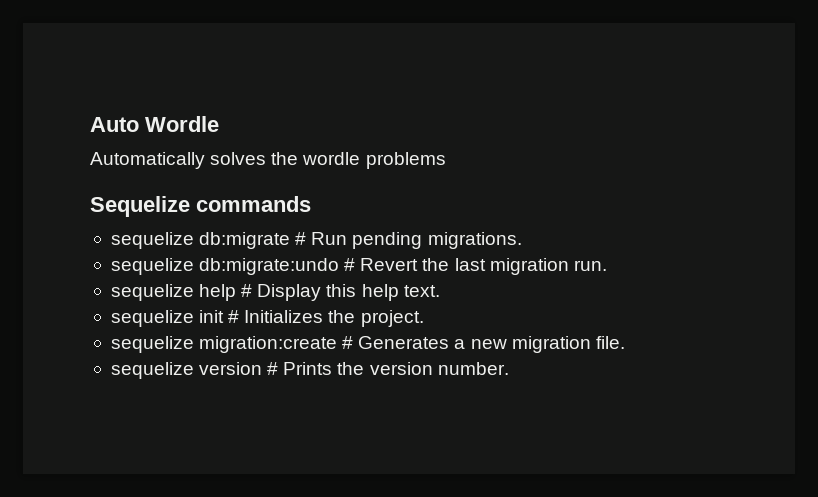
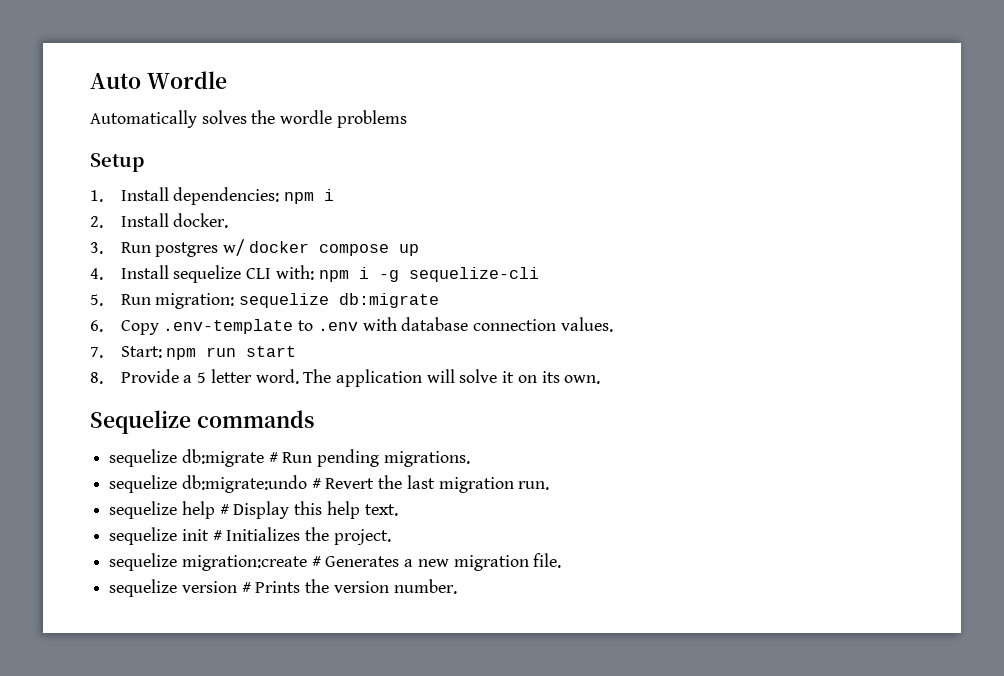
+ Setup
+ 1. Install dependencies: npm i
+ 2. Install docker.
+ 3. Run postgres w/ docker compose up
+ 4. Install sequelize CLI with: npm i -g sequelize-cli
+ 5. Run migration: sequelize db:migrate
+ 6. Copy .env-template to .env with database connection values.
+ 7. Start: npm run start
+ 8. Provide a 5 letter word. The application will solve it on its own.

